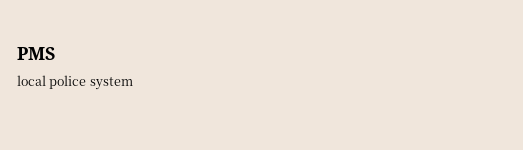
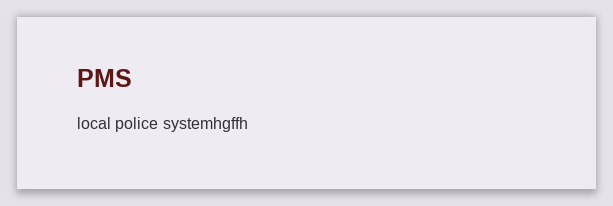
- local police system
+ local police systemhgffh

